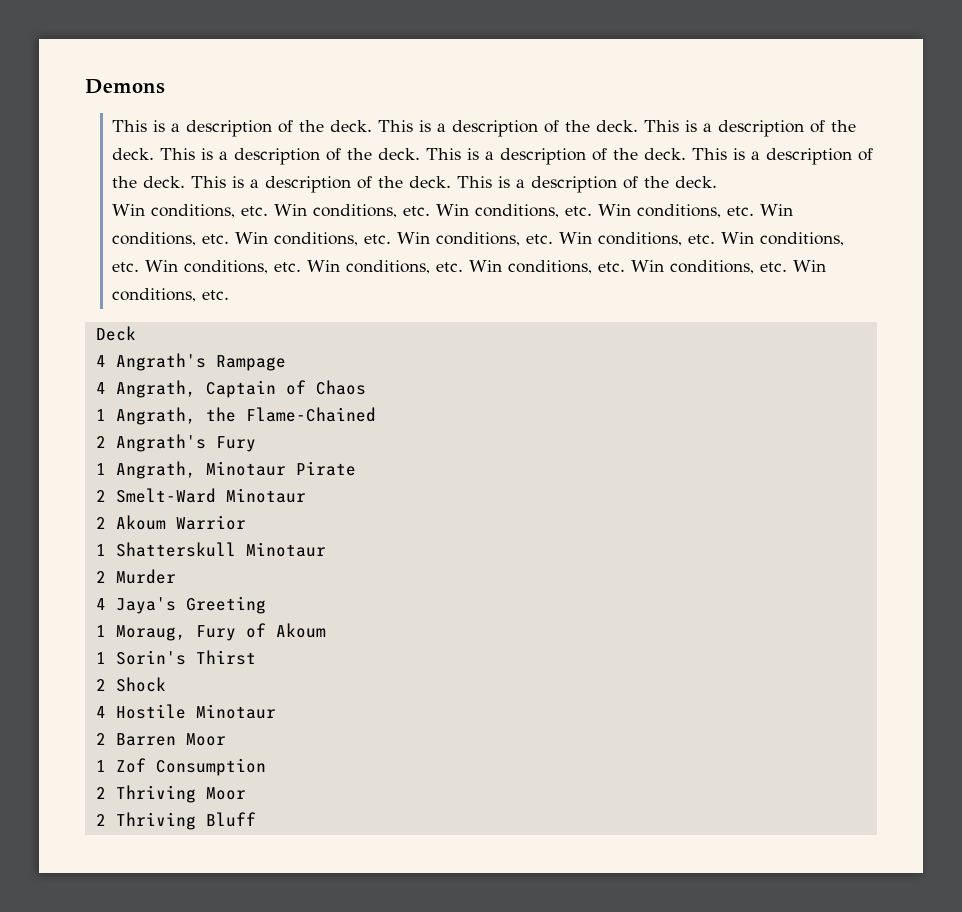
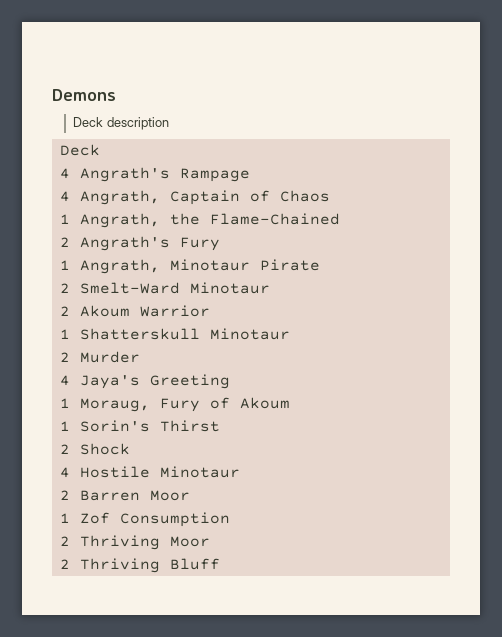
- This is a description of the deck. This is a description of the deck. This is a description of the deck. This is a description of the deck. This is a description of the deck. This is a description of the deck. This is a description of the deck. This is a description of the deck.
- Win conditions, etc. Win conditions, etc. Win conditions, etc. Win conditions, etc. Win conditions, etc. Win conditions, etc. Win conditions, etc. Win conditions, etc. Win conditions, etc. Win conditions, etc. Win conditions, etc. Win conditions, etc. Win conditions, etc. Win conditions, etc.
+ Deck description

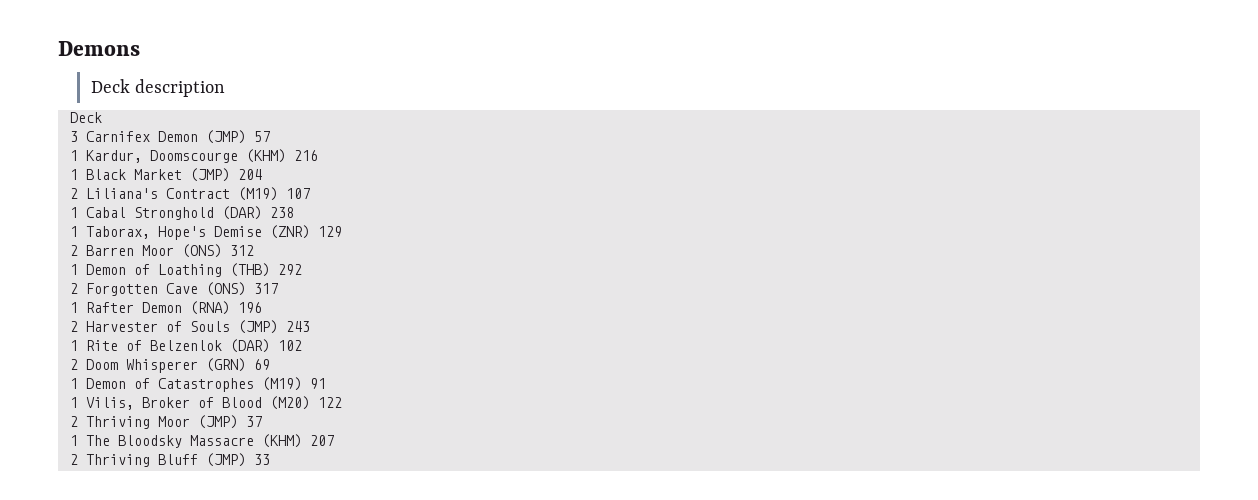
- 4 Angrath's Rampage
- 4 Angrath, Captain of Chaos
- 1 Angrath, the Flame-Chained
- 2 Angrath's Fury
- 1 Angrath, Minotaur Pirate
- 2 Smelt-Ward Minotaur
- 2 Akoum Warrior
- 1 Shatterskull Minotaur
- 2 Murder
- 4 Jaya's Greeting
- 1 Moraug, Fury of Akoum
- 1 Sorin's Thirst
- 2 Shock
- 4 Hostile Minotaur
+ 3 Carnifex Demon (JMP) 57
+ 1 Kardur, Doomscourge (KHM) 216
+ 1 Black Market (JMP) 204
+ 2 Liliana's Contract (M19) 107
+ 1 Cabal Stronghold (DAR) 238
+ 1 Taborax, Hope's Demise (ZNR) 129
- 2 Barren Moor
- 1 Zof Consumption
- 2 Thriving Moor
+ 2 Barren Moor (ONS) 312
+ 1 Demon of Loathing (THB) 292
+ 2 Forgotten Cave (ONS) 317
+ 1 Rafter Demon (RNA) 196
+ 2 Harvester of Souls (JMP) 243
+ 1 Rite of Belzenlok (DAR) 102
+ 2 Doom Whisperer (GRN) 69
+ 1 Demon of Catastrophes (M19) 91
+ 1 Vilis, Broker of Blood (M20) 122
+ 2 Thriving Moor (JMP) 37
+ 1 The Bloodsky Massacre (KHM) 207
- 2 Thriving Bluff
+ 2 Thriving Bluff (JMP) 33

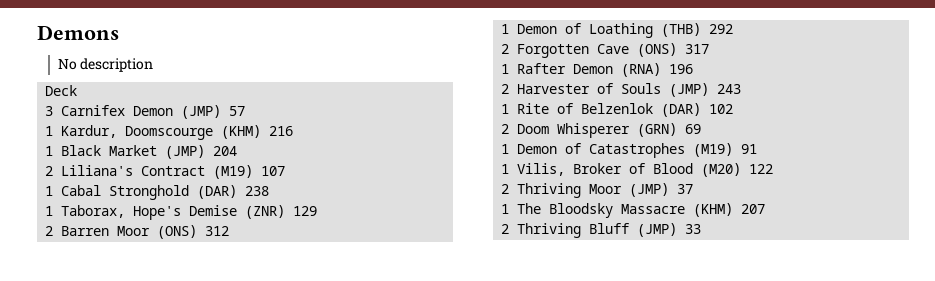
- Deck description
+ No description

